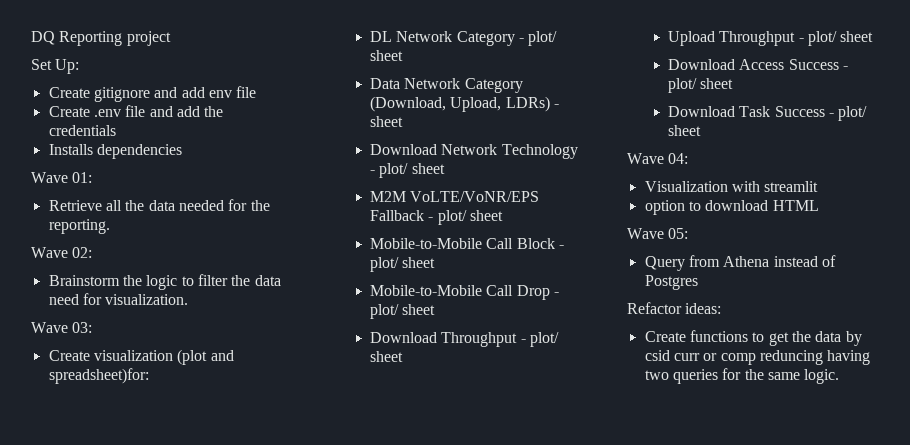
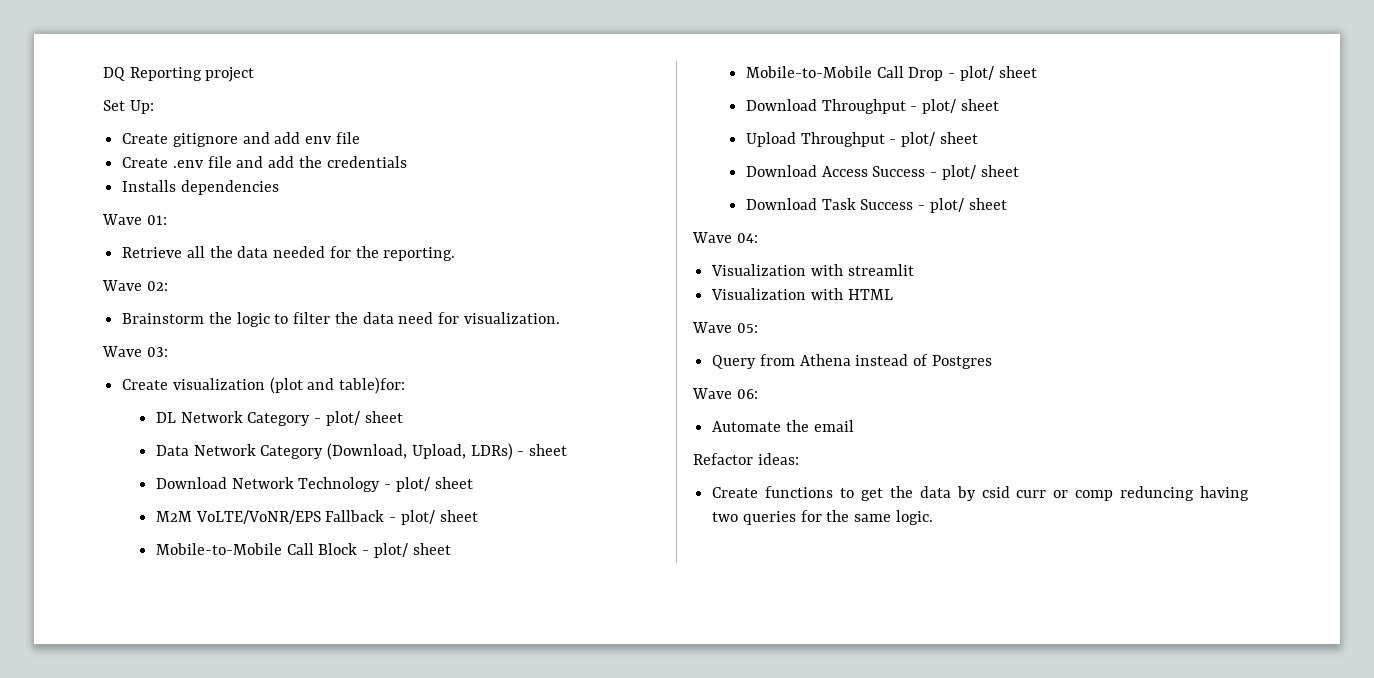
- Create visualization (plot and spreadsheet)for:
+ Create visualization (plot and table)for:
- option to download HTML
+ Visualization with HTML
+ Wave 06:
+ Automate the email

